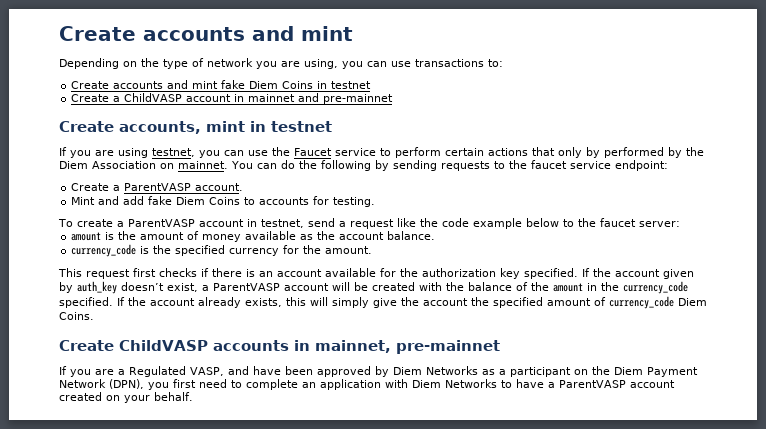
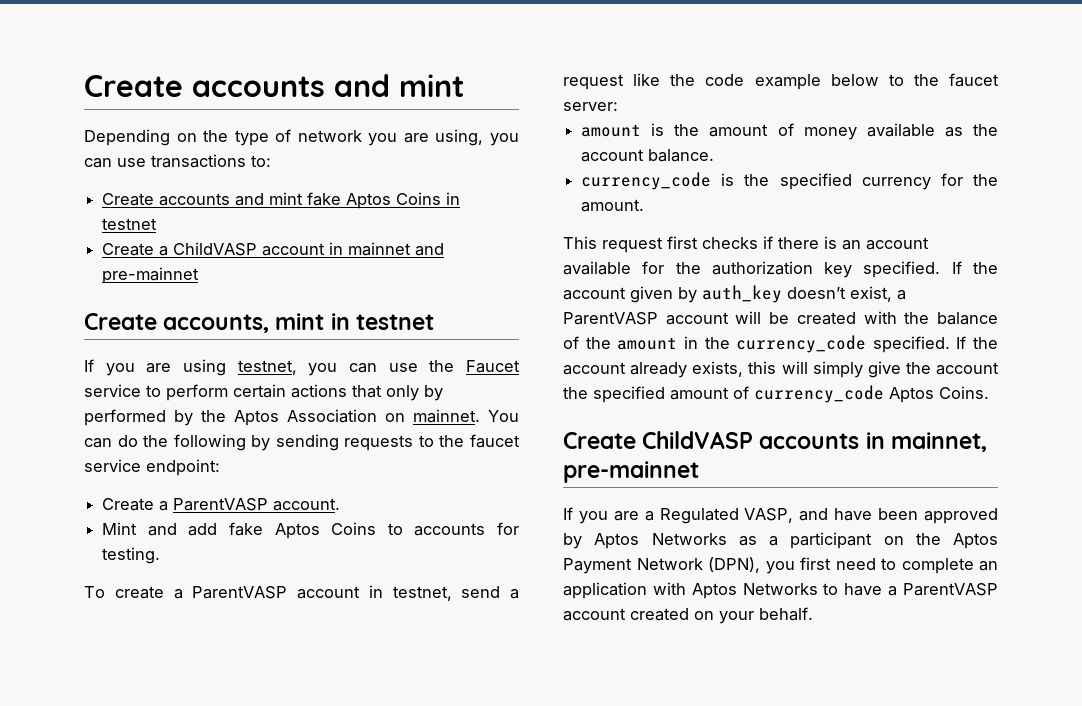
- Create accounts and mint fake Diem Coins in testnet
+ Create accounts and mint fake Aptos Coins in testnet
- If you are using testnet, you can use the Faucet service to perform certain actions that only by performed by the Diem Association on mainnet.
+ If you are using testnet, you can use the Faucet service to perform certain actions that only by performed by the Aptos Association on mainnet.
- Mint and add fake Diem Coins to accounts for testing.
+ Mint and add fake Aptos Coins to accounts for testing.
- If the account already exists, this will simply give the account the specified amount of currency_code Diem Coins.
+ If the account already exists, this will simply give the account the specified amount of currency_code Aptos Coins.
- If you are a Regulated VASP, and have been approved by Diem Networks as a participant on the Diem Payment Network (DPN), you first need to complete an application with Diem Networks to have a ParentVASP account created on your behalf.
+ If you are a Regulated VASP, and have been approved by Aptos Networks as a participant on the Aptos Payment Network (DPN), you first need to complete an application with Aptos Networks to have a ParentVASP account created on your behalf.

